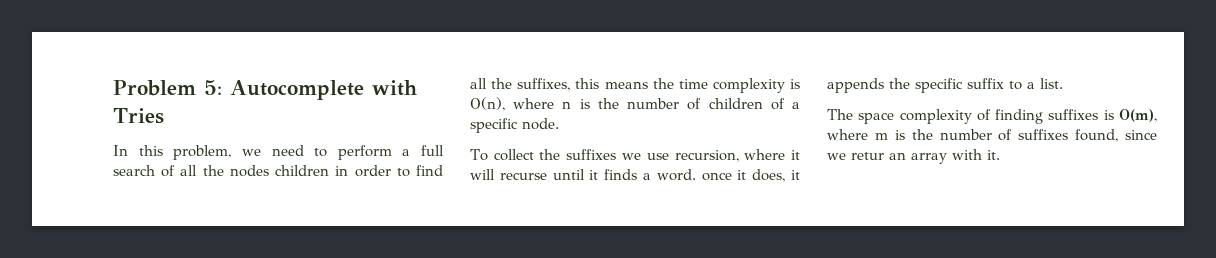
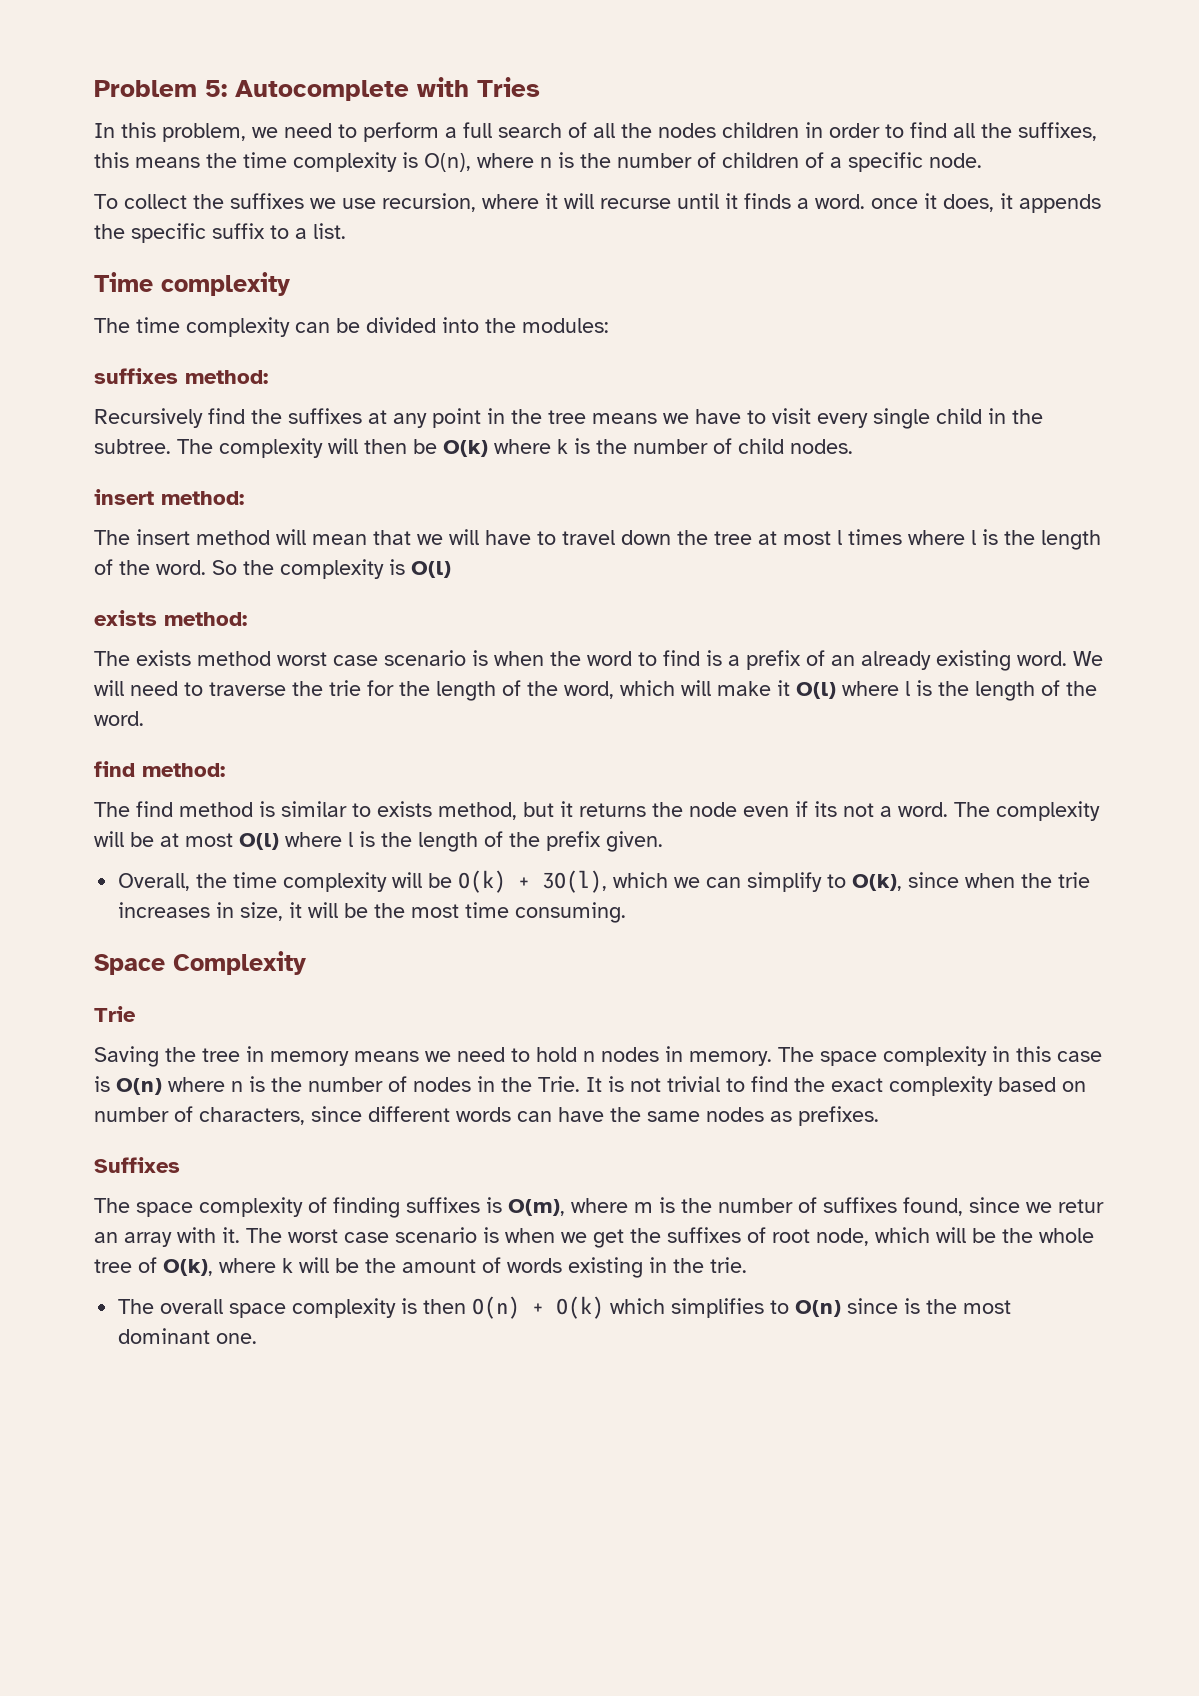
+ Time complexity
+ The time complexity can be divided into the modules:
+ suffixes method:
+ Recursively find the suffixes at any point in the tree means we have to visit every single child in the subtree. The complexity will then be O(k) where k is the number of child nodes.
+ insert method:
+ The insert method will mean that we will have to travel down the tree at most l times where l is the length of the word. So the complexity is O(l)
+ exists method:
+ The exists method worst case scenario is when the word to find is a prefix of an already existing word. We will need to traverse the trie for the length of the word, which will make it O(l) where l is the length of the word.
+ find method:
+ The find method is similar to exists method, but it returns the node even if its not a word. The complexity will be at most O(l) where l is the length of the prefix given.
+ Overall, the time complexity will be O(k) + 3O(l), which we can simplify to O(k), since when the trie increases in size, it will be the most time consuming.
+ Space Complexity
+ Trie
+ Saving the tree in memory means we need to hold n nodes in memory. The space complexity in this case is O(n) where n is the number of nodes in the Trie. It is not trivial to find the exact complexity based on number of characters, since different words can have the same nodes as prefixes.
+ Suffixes
+ The worst case scenario is when we get the suffixes of root node, which will be the whole tree of O(k), where k will be the amount of words existing in the trie.
+ The overall space complexity is then O(n) + O(k) which simplifies to O(n) since is the most dominant one.

